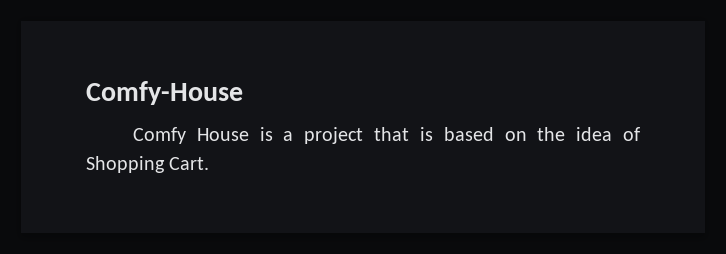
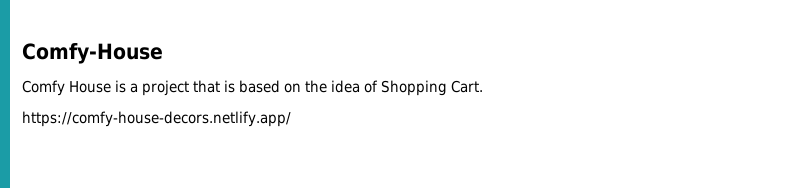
+ https://comfy-house-decors.netlify.app/

